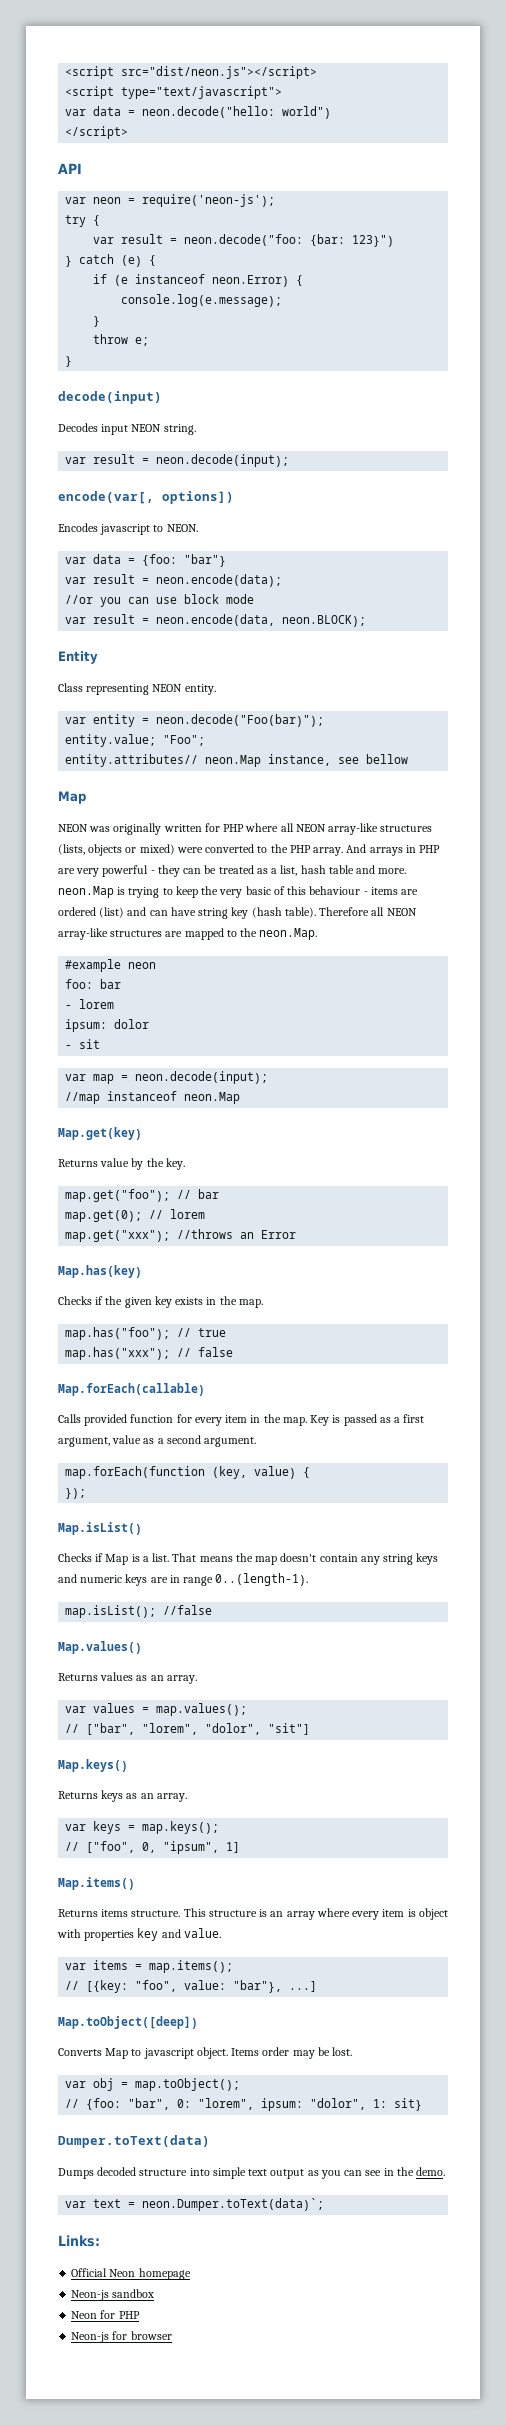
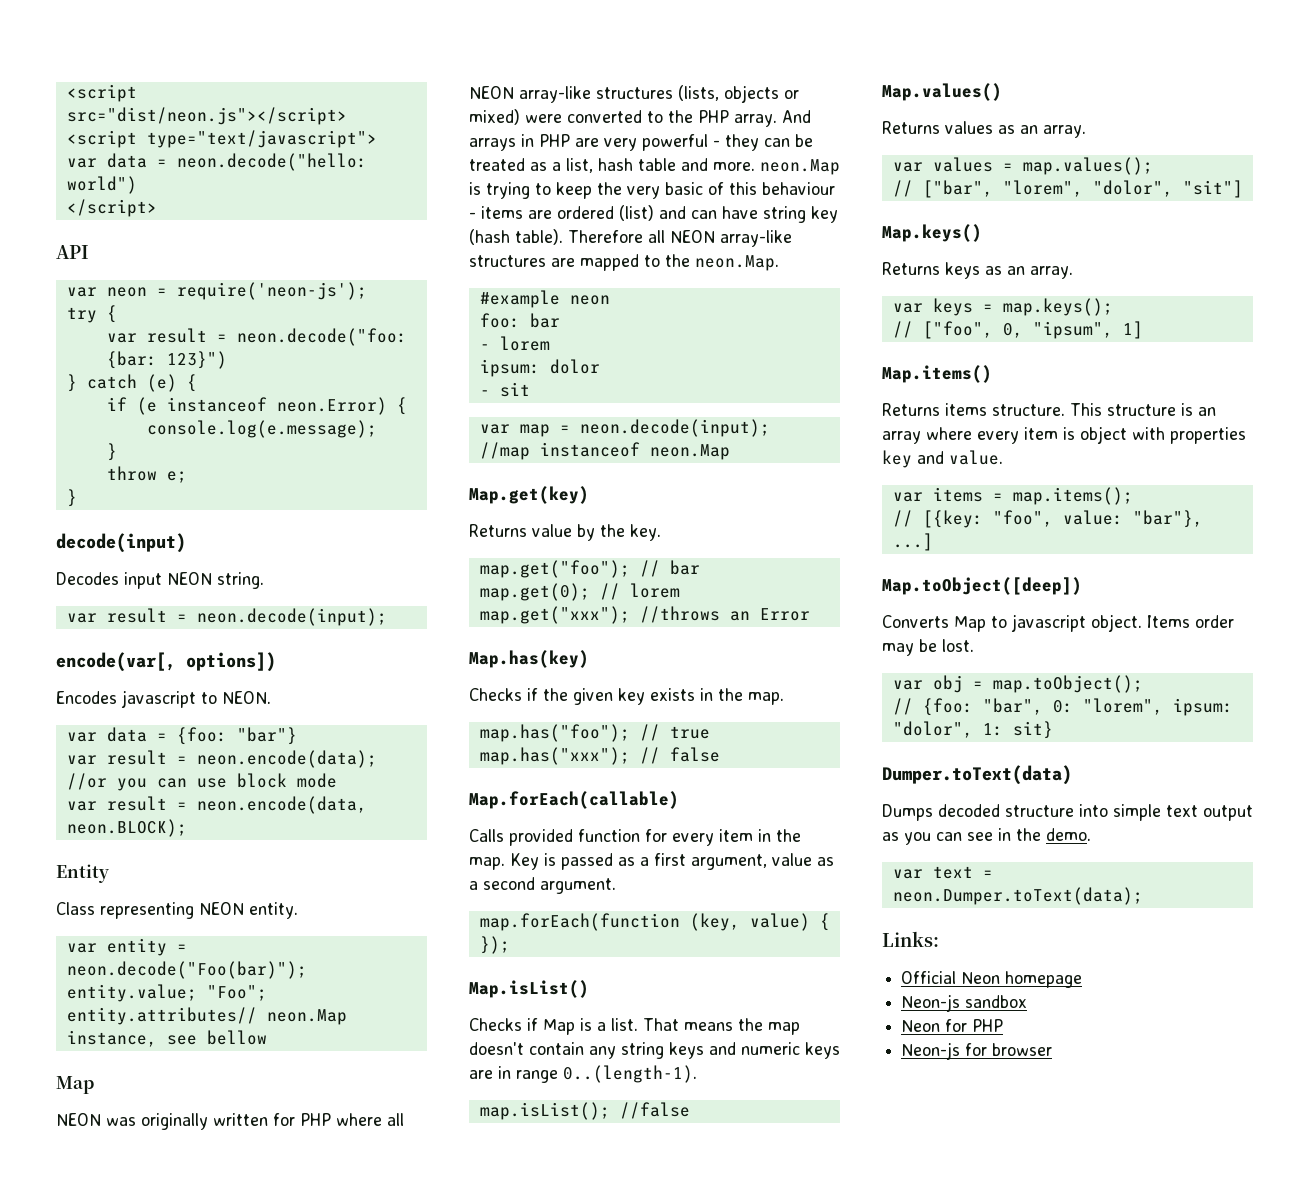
- var text = neon.Dumper.toText(data)`;
+ var text = neon.Dumper.toText(data);

